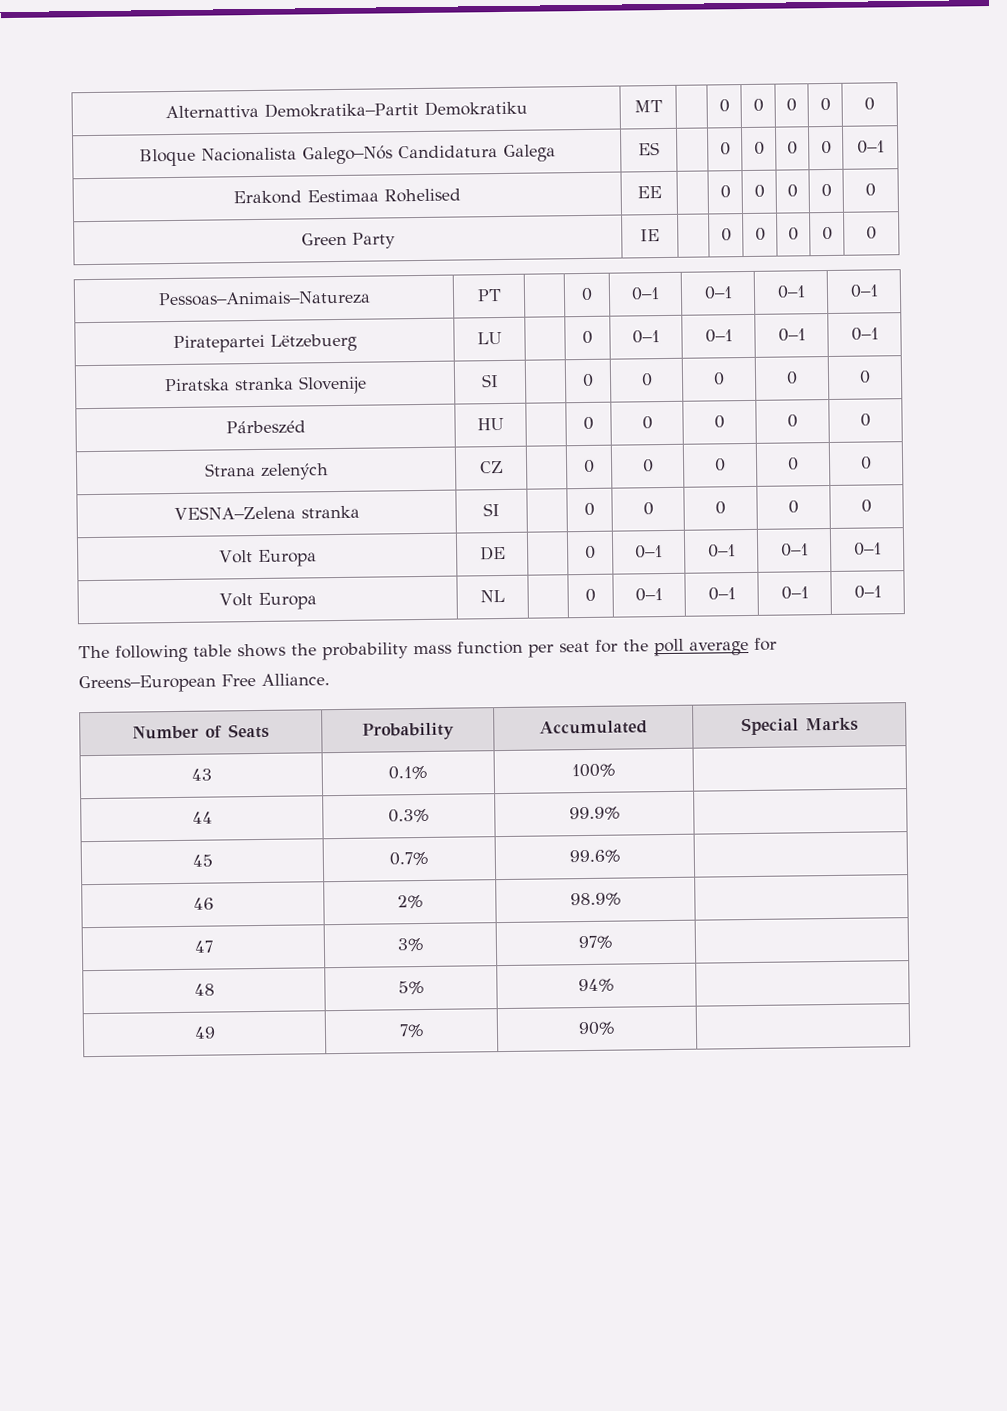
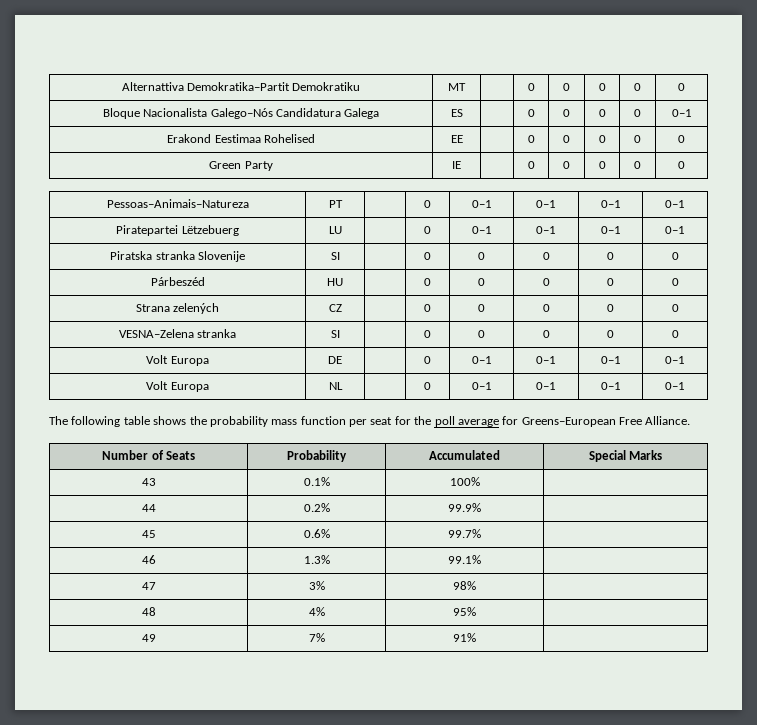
- 44 | 0.3% | 99.9% |
+ 44 | 0.2% | 99.9% |
- 45 | 0.7% | 99.6% |
+ 45 | 0.6% | 99.7% |
- 46 | 2% | 98.9% |
+ 46 | 1.3% | 99.1% |
- 47 | 3% | 97% |
+ 47 | 3% | 98% |
- 48 | 5% | 94% |
+ 48 | 4% | 95% |
- 49 | 7% | 90% |
+ 49 | 7% | 91% |

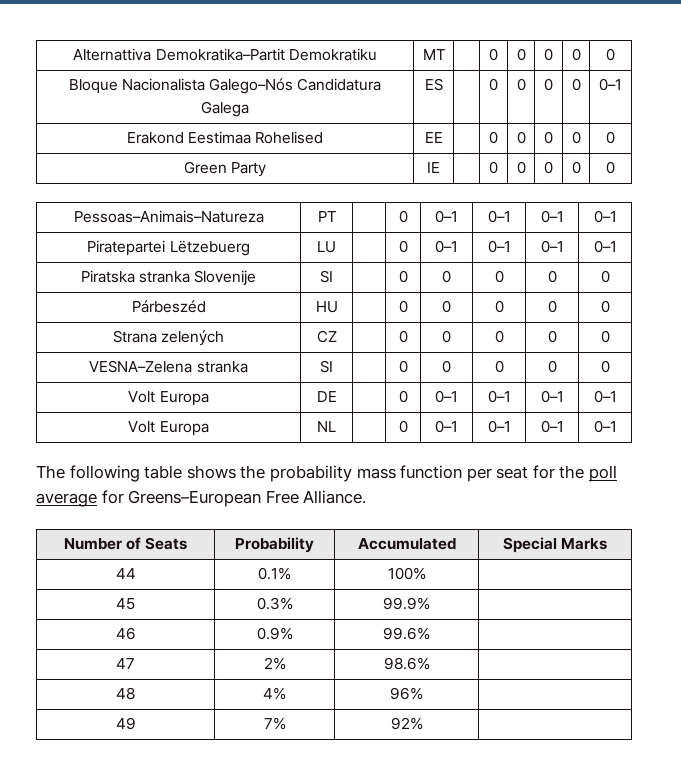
- 43 | 0.1% | 100% |
+ 44 | 0.1% | 100% |
- 44 | 0.2% | 99.9% |
+ 45 | 0.3% | 99.9% |
- 45 | 0.6% | 99.7% |
- 46 | 1.3% | 99.1% |
+ 46 | 0.9% | 99.6% |
- 47 | 3% | 98% |
+ 47 | 2% | 98.6% |
- 48 | 4% | 95% |
+ 48 | 4% | 96% |
- 49 | 7% | 91% |
+ 49 | 7% | 92% |

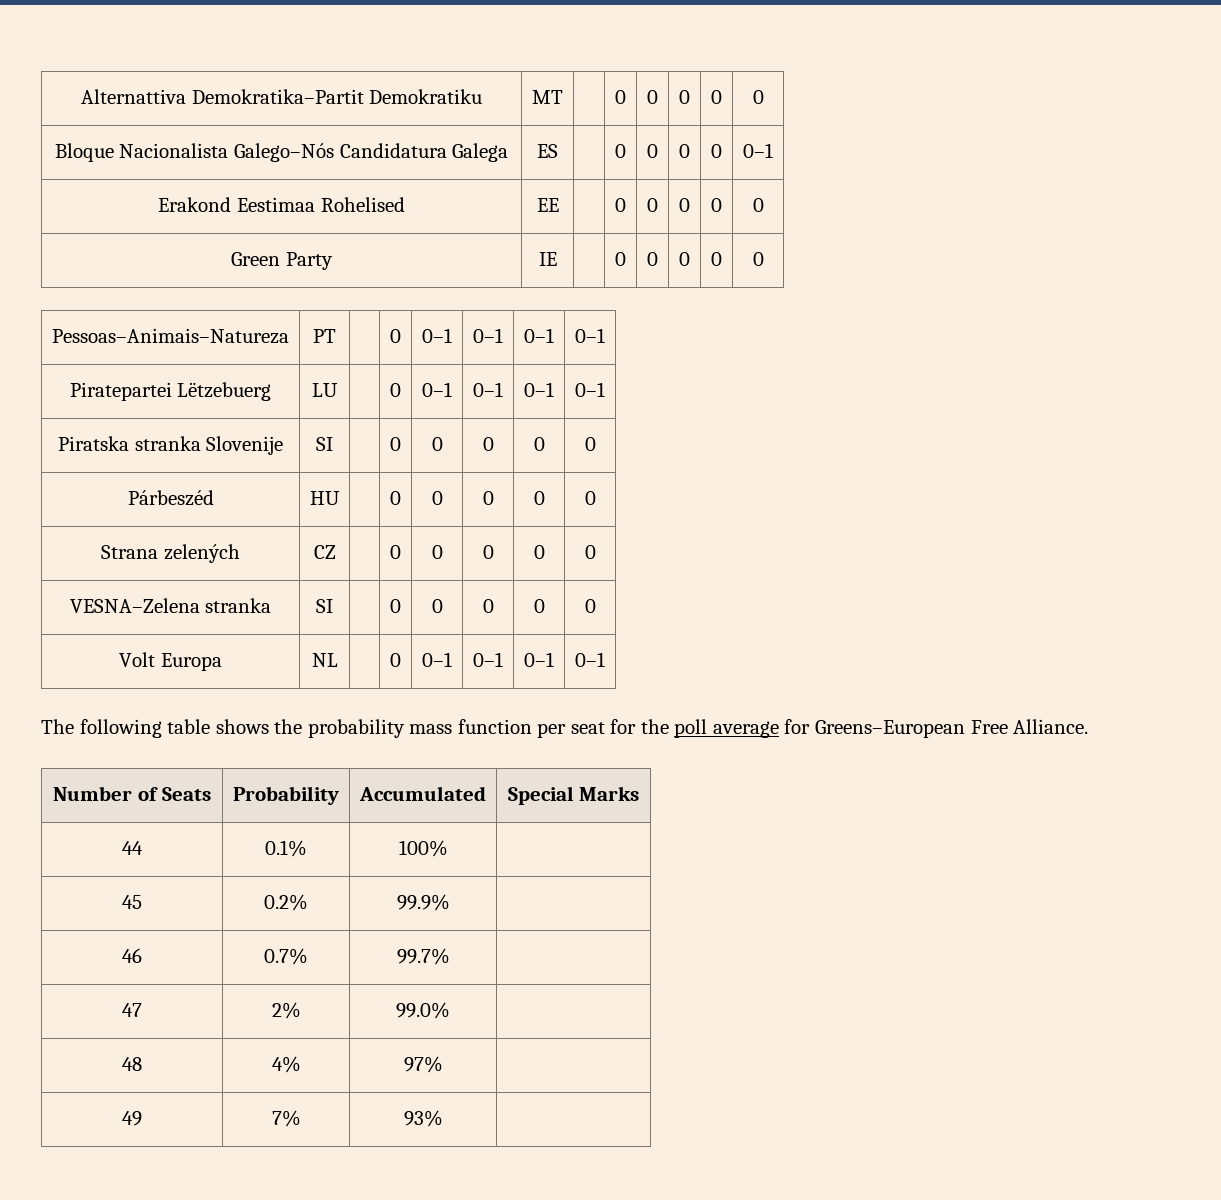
- Volt Europa | DE | | 0 | 0–1 | 0–1 | 0–1 | 0–1
- 45 | 0.3% | 99.9% |
+ 45 | 0.2% | 99.9% |
- 46 | 0.9% | 99.6% |
+ 46 | 0.7% | 99.7% |
- 47 | 2% | 98.6% |
+ 47 | 2% | 99.0% |
- 48 | 4% | 96% |
+ 48 | 4% | 97% |
- 49 | 7% | 92% |
+ 49 | 7% | 93% |

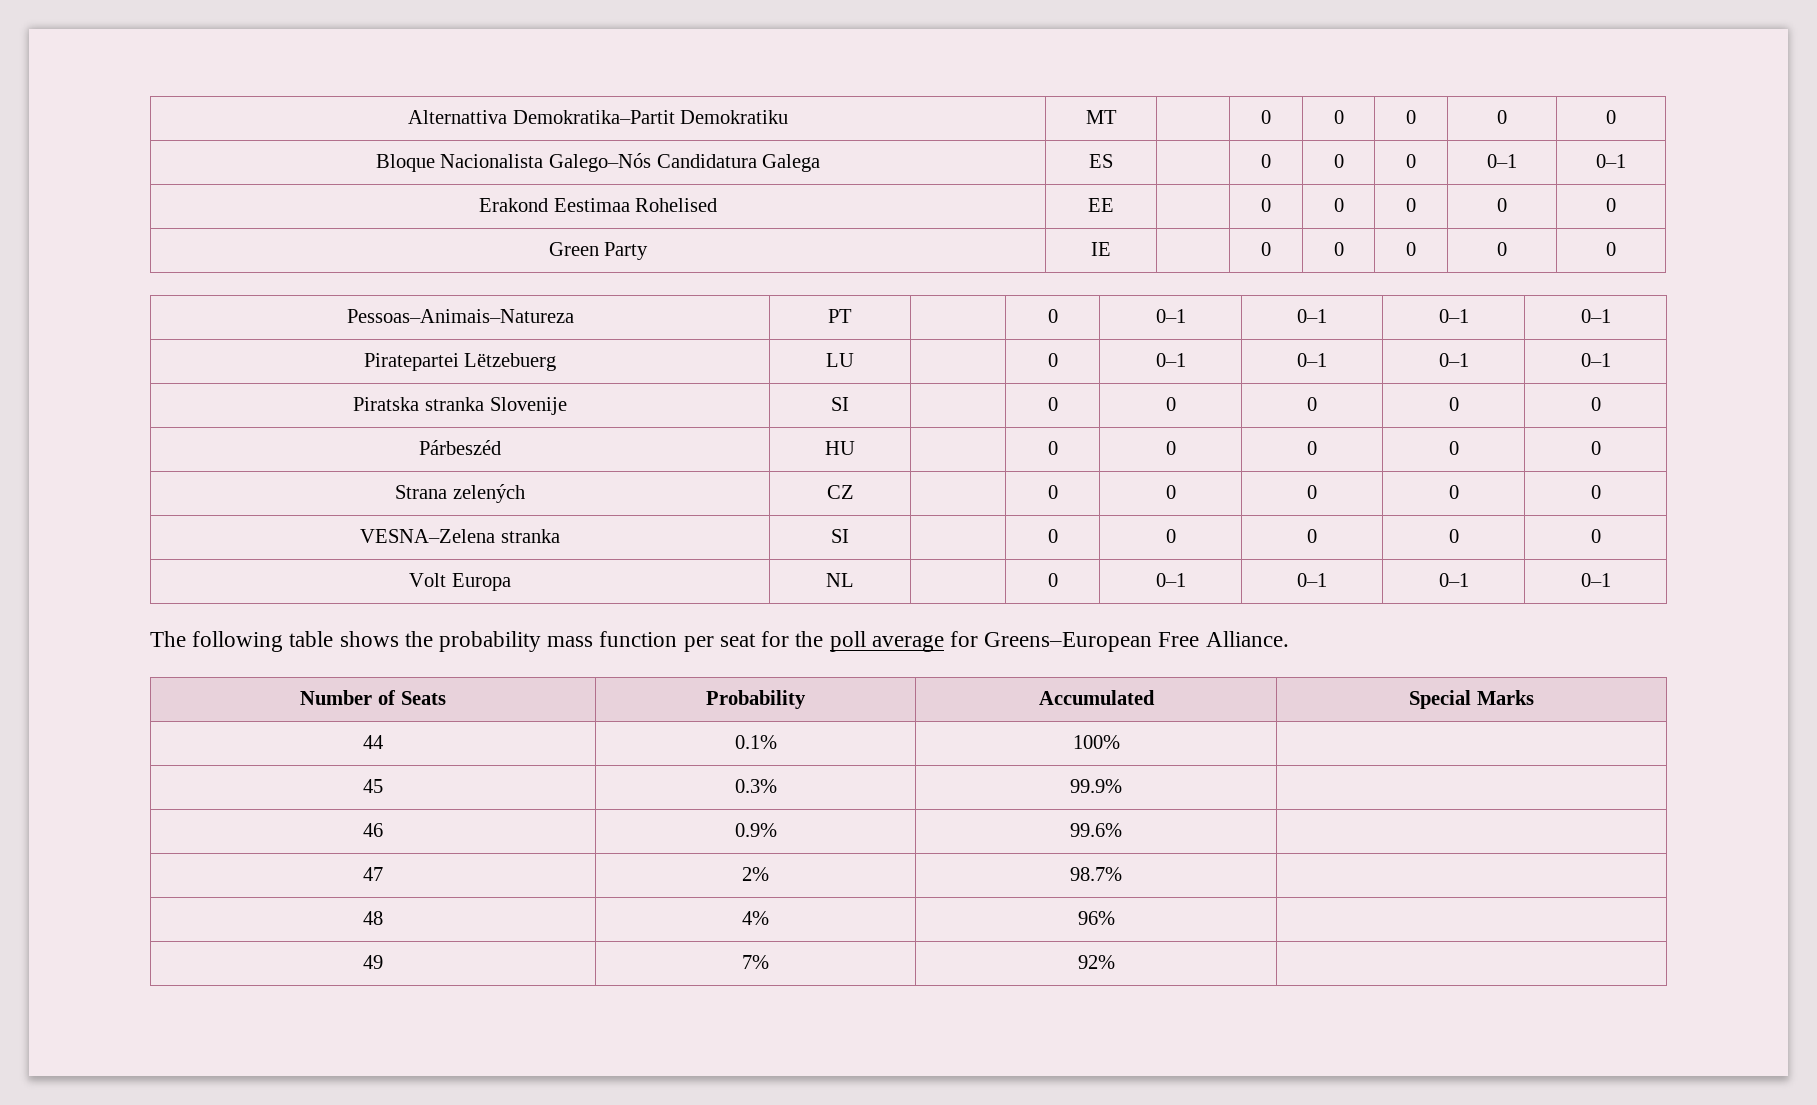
- Bloque Nacionalista Galego–Nós Candidatura Galega | ES | | 0 | 0 | 0 | 0 | 0–1
+ Bloque Nacionalista Galego–Nós Candidatura Galega | ES | | 0 | 0 | 0 | 0–1 | 0–1
- 45 | 0.2% | 99.9% |
+ 45 | 0.3% | 99.9% |
- 46 | 0.7% | 99.7% |
+ 46 | 0.9% | 99.6% |
- 47 | 2% | 99.0% |
+ 47 | 2% | 98.7% |
- 48 | 4% | 97% |
+ 48 | 4% | 96% |
- 49 | 7% | 93% |
+ 49 | 7% | 92% |

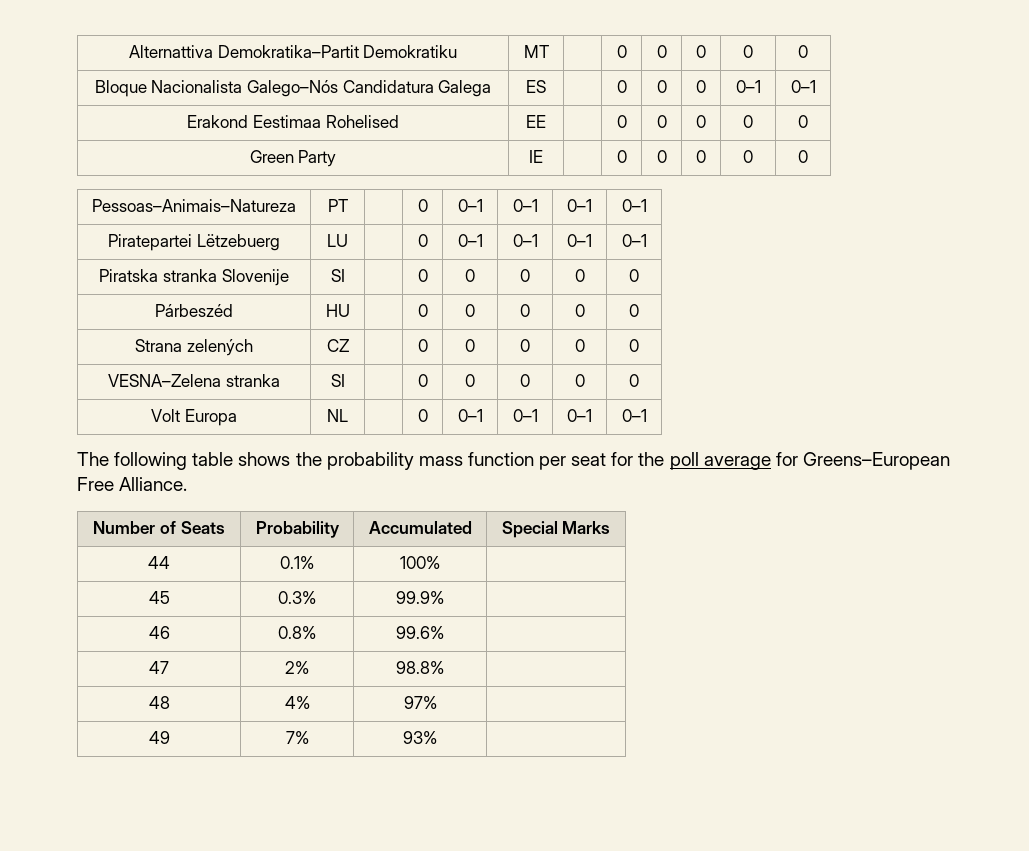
- 46 | 0.9% | 99.6% |
+ 46 | 0.8% | 99.6% |
- 47 | 2% | 98.7% |
+ 47 | 2% | 98.8% |
- 48 | 4% | 96% |
+ 48 | 4% | 97% |
- 49 | 7% | 92% |
+ 49 | 7% | 93% |

